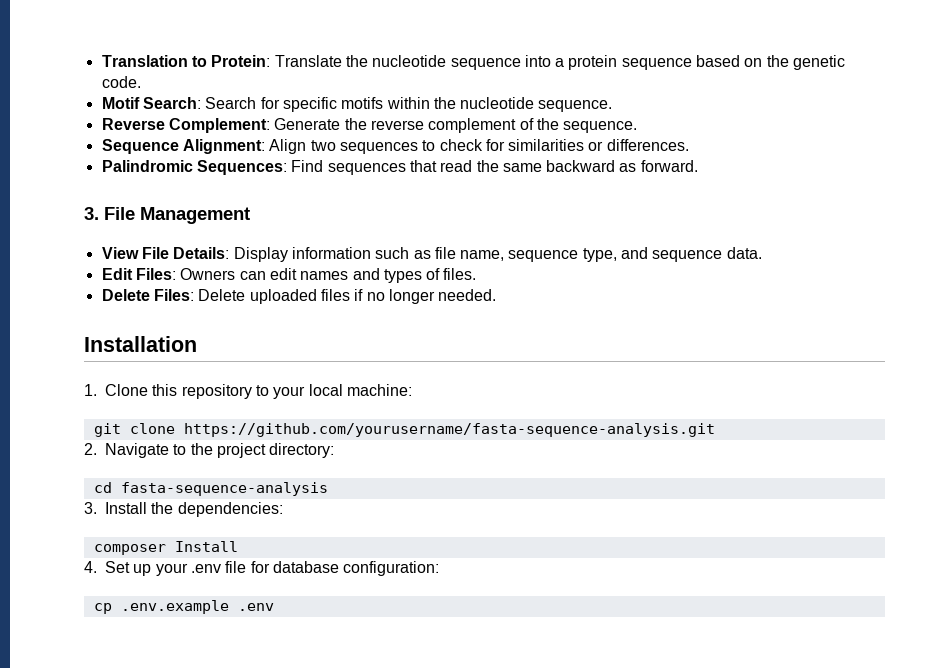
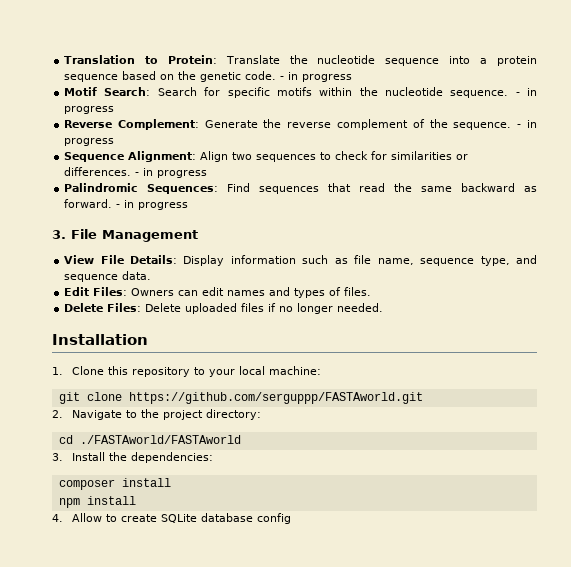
- Translation to Protein: Translate the nucleotide sequence into a protein sequence based on the genetic code.
+ Translation to Protein: Translate the nucleotide sequence into a protein sequence based on the genetic code. - in progress
- Motif Search: Search for specific motifs within the nucleotide sequence.
+ Motif Search: Search for specific motifs within the nucleotide sequence. - in progress
- Reverse Complement: Generate the reverse complement of the sequence.
+ Reverse Complement: Generate the reverse complement of the sequence. - in progress
- Sequence Alignment: Align two sequences to check for similarities or differences.
+ Sequence Alignment: Align two sequences to check for similarities or differences. - in progress
- Palindromic Sequences: Find sequences that read the same backward as forward.
+ Palindromic Sequences: Find sequences that read the same backward as forward. - in progress
- git clone https://github.com/yourusername/fasta-sequence-analysis.git
+ git clone https://github.com/serguppp/FASTAworld.git
- cd fasta-sequence-analysis
+ cd ./FASTAworld/FASTAworld
- composer Install
- 4. Set up your .env file for database configuration:
- cp .env.example .env
+ composer install
+ npm install
+ 4. Allow to create SQLite database config

